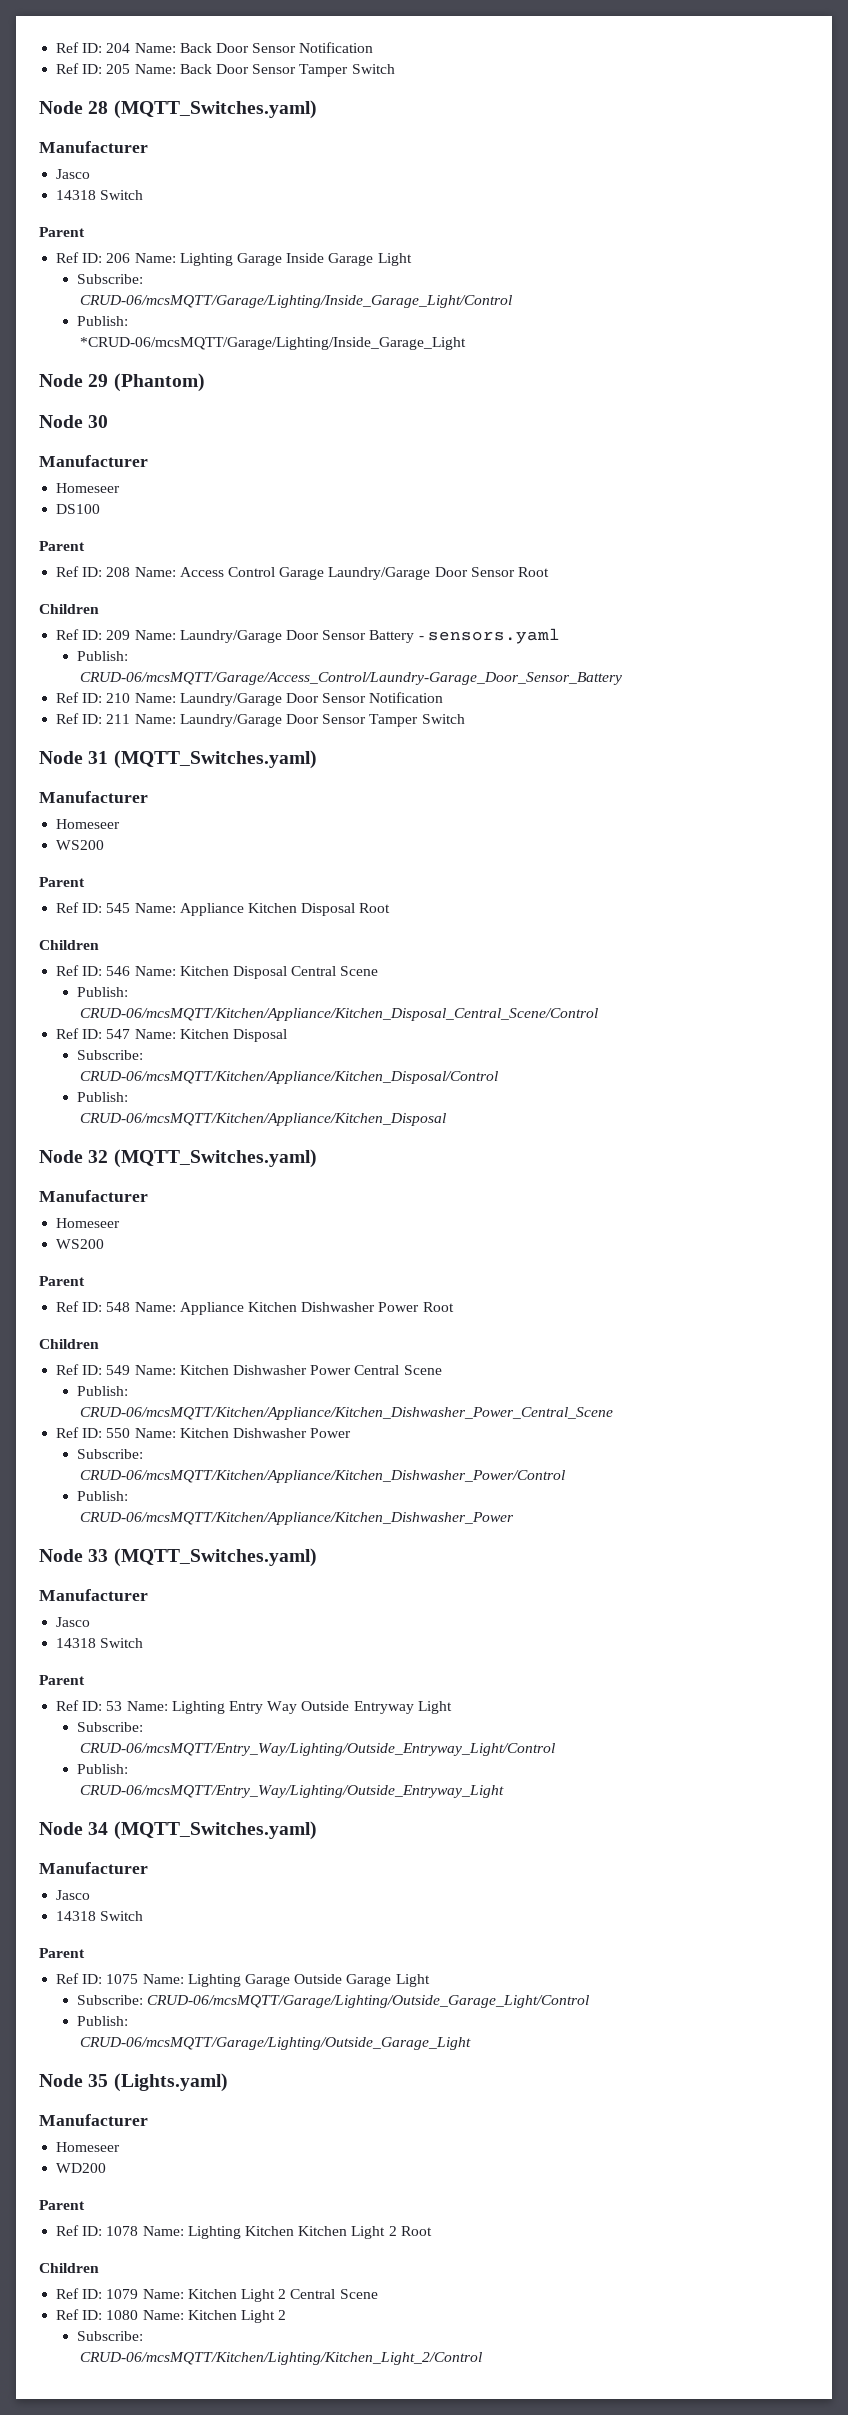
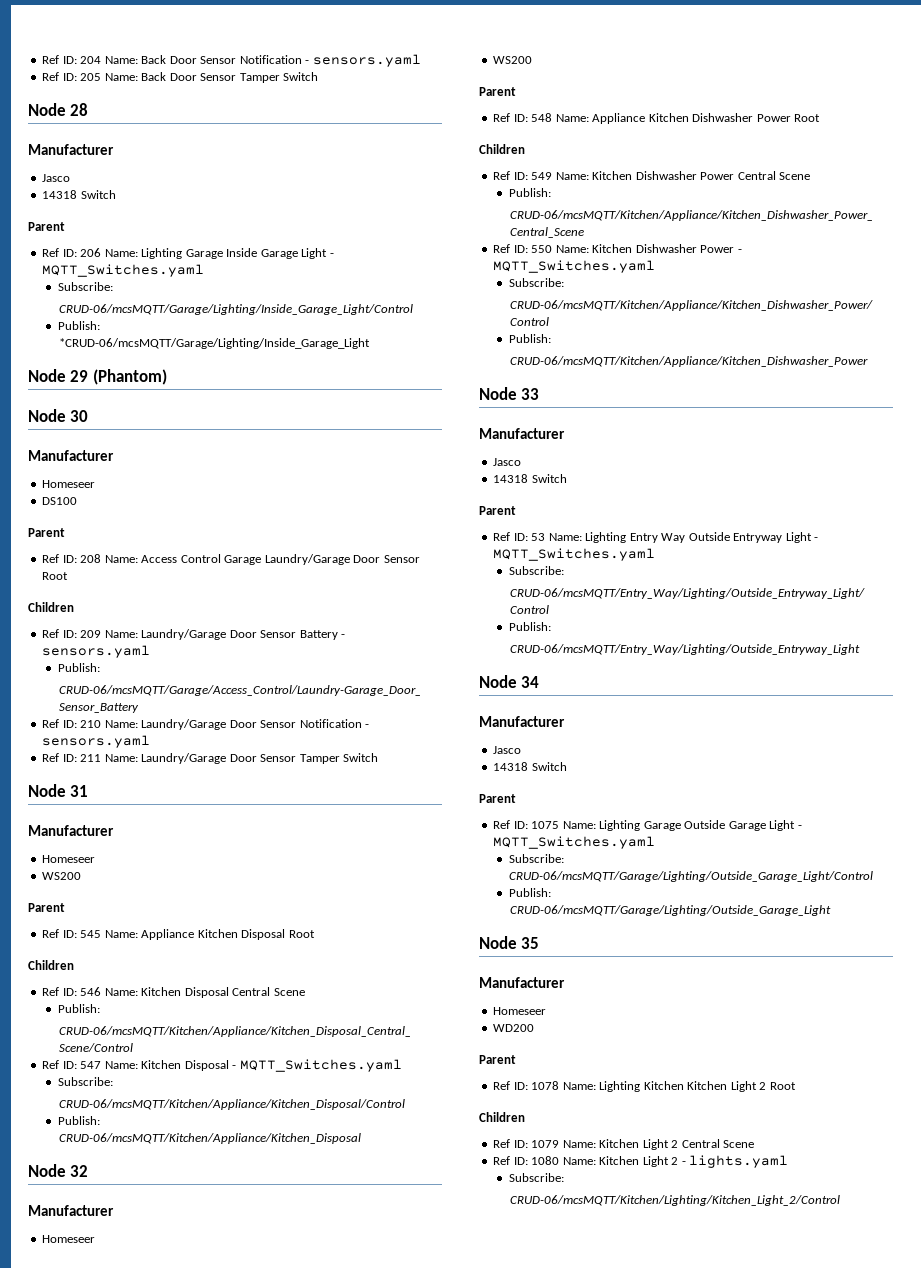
- Ref ID: 204 Name: Back Door Sensor Notification
+ Ref ID: 204 Name: Back Door Sensor Notification - sensors.yaml
- Node 28 (MQTT_Switches.yaml)
+ Node 28
- Ref ID: 206 Name: Lighting Garage Inside Garage Light
+ Ref ID: 206 Name: Lighting Garage Inside Garage Light - MQTT_Switches.yaml
- Ref ID: 210 Name: Laundry/Garage Door Sensor Notification
+ Ref ID: 210 Name: Laundry/Garage Door Sensor Notification - sensors.yaml
- Node 31 (MQTT_Switches.yaml)
+ Node 31
- Ref ID: 547 Name: Kitchen Disposal
+ Ref ID: 547 Name: Kitchen Disposal - MQTT_Switches.yaml
- Node 32 (MQTT_Switches.yaml)
+ Node 32
- Ref ID: 550 Name: Kitchen Dishwasher Power
+ Ref ID: 550 Name: Kitchen Dishwasher Power - MQTT_Switches.yaml
- Node 33 (MQTT_Switches.yaml)
+ Node 33
- Ref ID: 53 Name: Lighting Entry Way Outside Entryway Light
+ Ref ID: 53 Name: Lighting Entry Way Outside Entryway Light - MQTT_Switches.yaml
- Node 34 (MQTT_Switches.yaml)
+ Node 34
- Ref ID: 1075 Name: Lighting Garage Outside Garage Light
+ Ref ID: 1075 Name: Lighting Garage Outside Garage Light - MQTT_Switches.yaml
- Node 35 (Lights.yaml)
+ Node 35
- Ref ID: 1080 Name: Kitchen Light 2
+ Ref ID: 1080 Name: Kitchen Light 2 - lights.yaml

